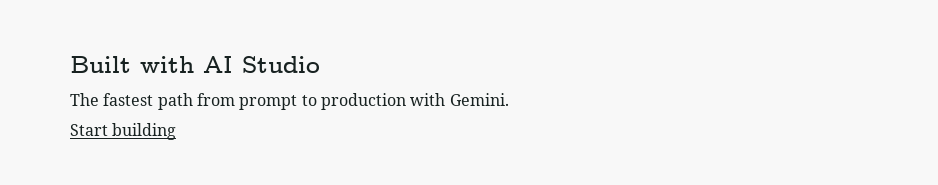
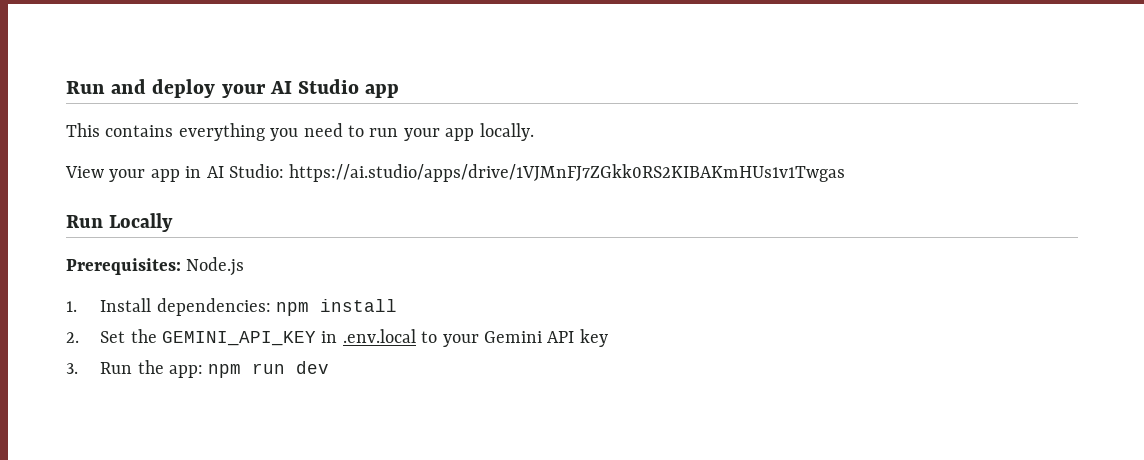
- Built with AI Studio
- The fastest path from prompt to production with Gemini.
- Start building
+ Run and deploy your AI Studio app
+ This contains everything you need to run your app locally.
+ View your app in AI Studio: https://ai.studio/apps/drive/1VJMnFJ7ZGkk0RS2KIBAKmHUs1v1Twgas
+ Run Locally
+ Prerequisites: Node.js
+ 1. Install dependencies: npm install
+ 2. Set the GEMINI_API_KEY in .env.local to your Gemini API key
+ 3. Run the app: npm run dev

